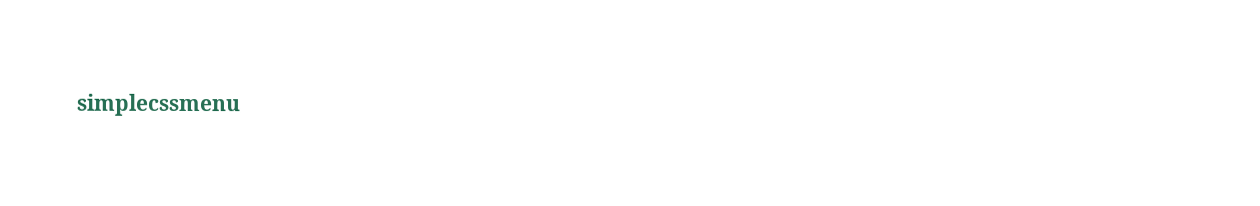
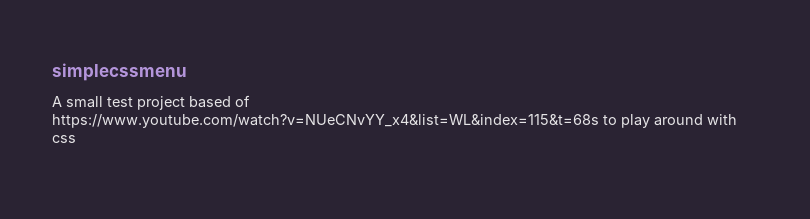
+ A small test project based of https://www.youtube.com/watch?v=NUeCNvYY_x4&list=WL&index=115&t=68s to play around with css

